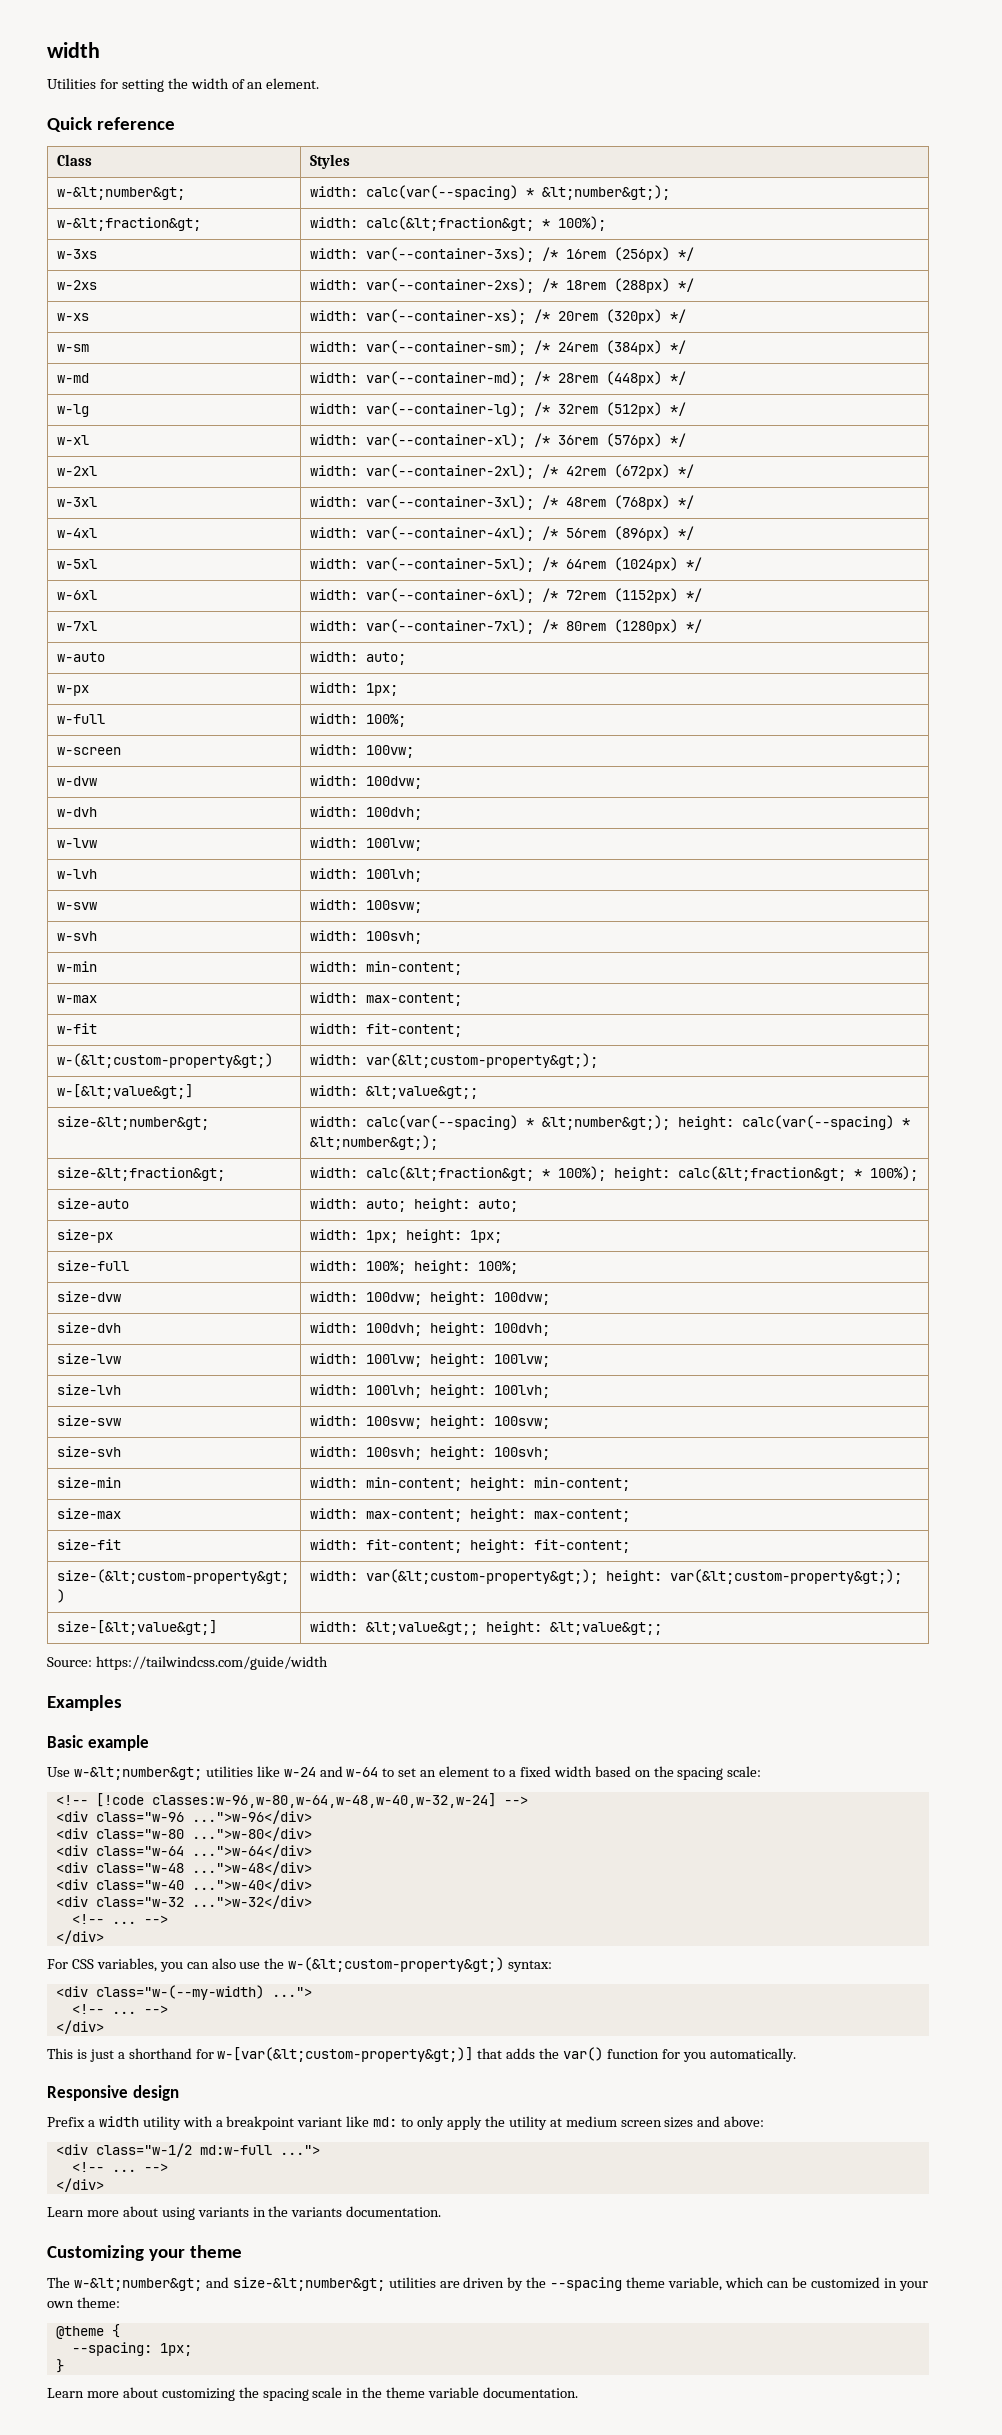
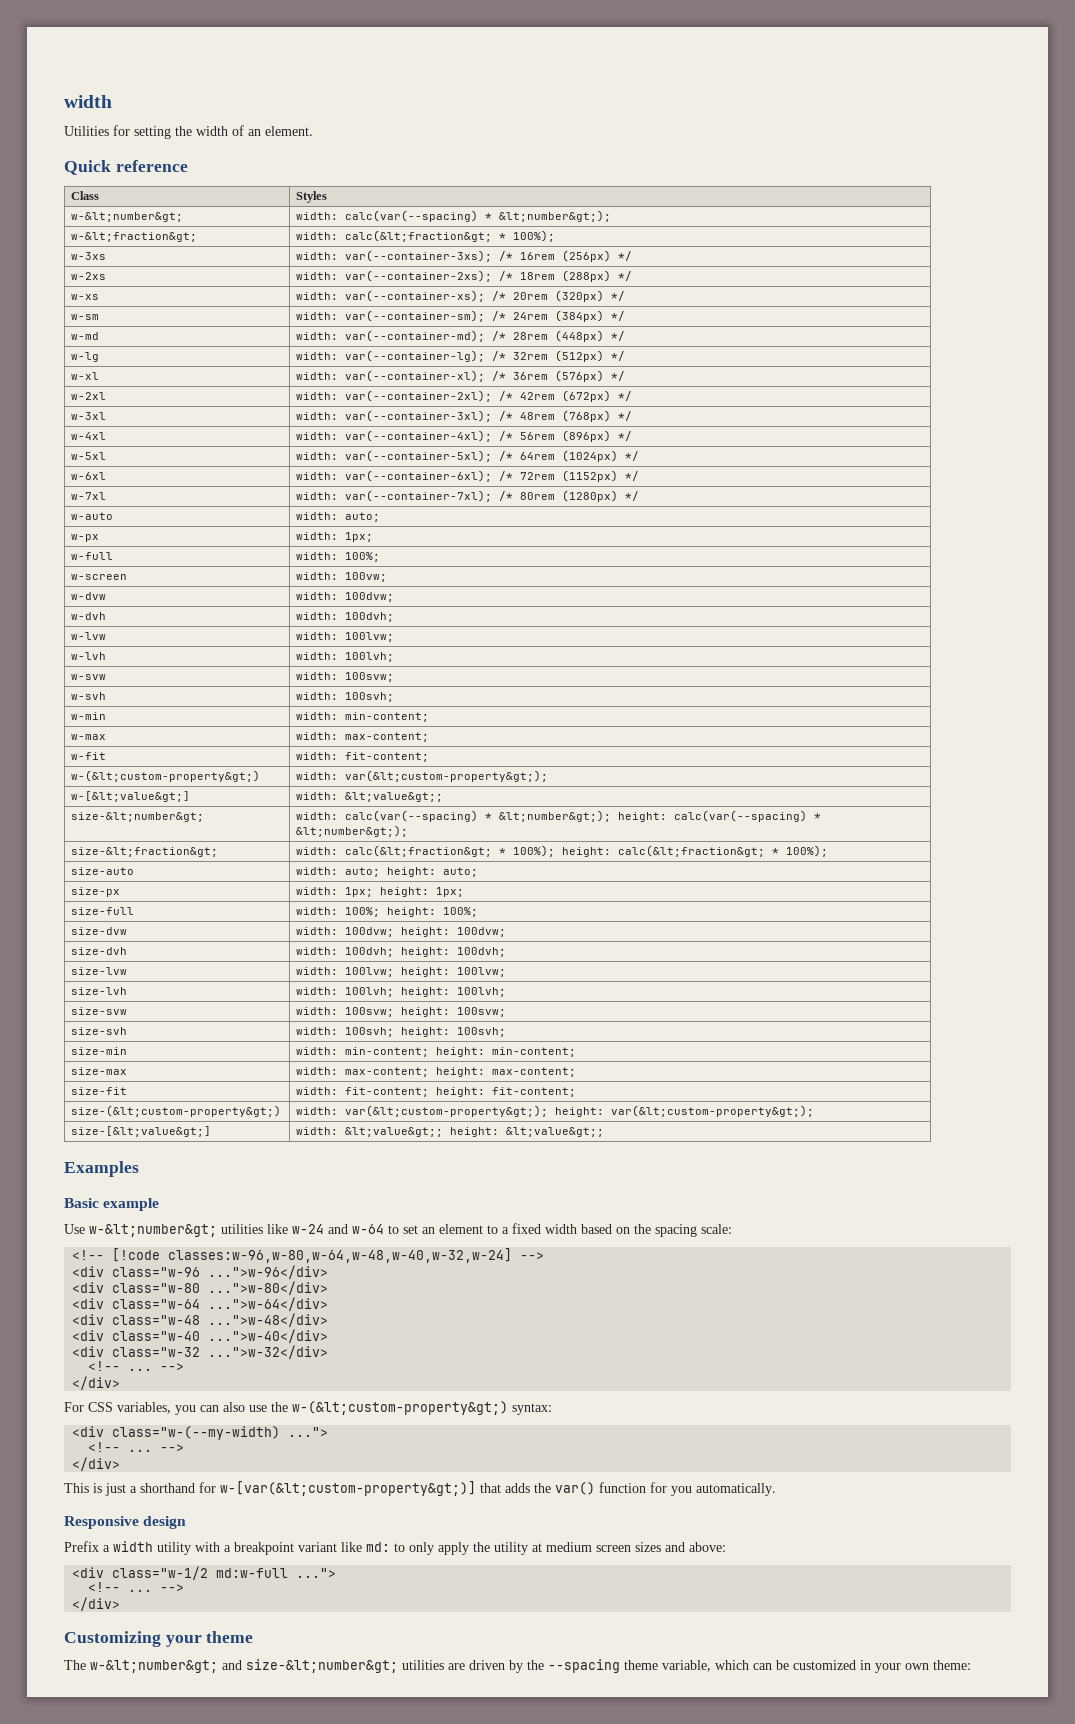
- Source: https://tailwindcss.com/guide/width
- Learn more about using variants in the variants documentation.
- @theme {
- --spacing: 1px;
- }
- Learn more about customizing the spacing scale in the theme variable documentation.

